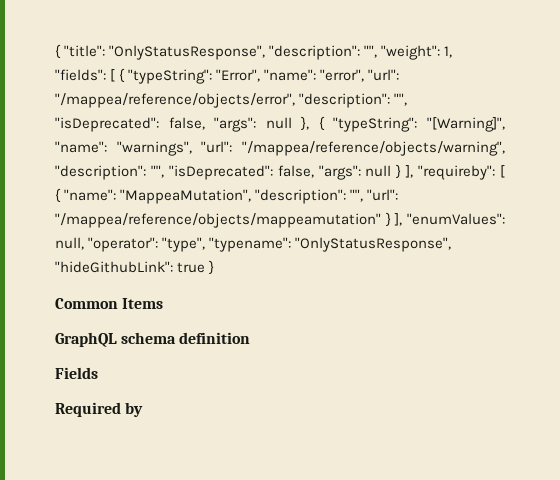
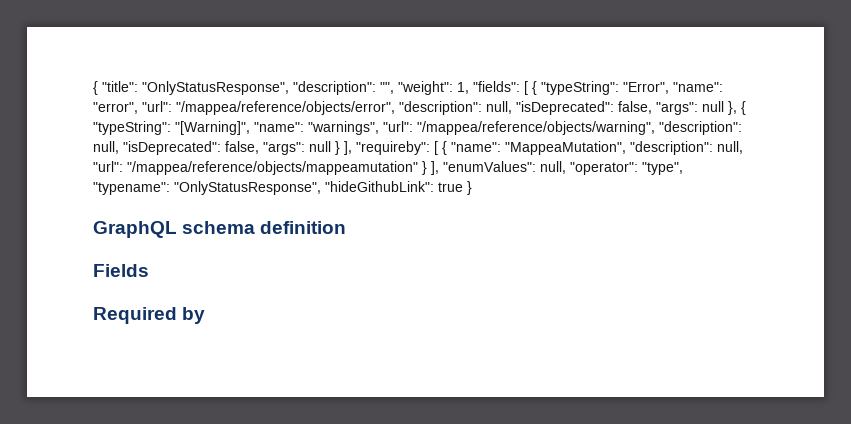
- { "title": "OnlyStatusResponse", "description": "", "weight": 1, "fields": [ { "typeString": "Error", "name": "error", "url": "/mappea/reference/objects/error", "description": "", "isDeprecated": false, "args": null }, { "typeString": "[Warning]", "name": "warnings", "url": "/mappea/reference/objects/warning", "description": "", "isDeprecated": false, "args": null } ], "requireby": [ { "name": "MappeaMutation", "description": "", "url": "/mappea/reference/objects/mappeamutation" } ], "enumValues": null, "operator": "type", "typename": "OnlyStatusResponse", "hideGithubLink": true }
+ { "title": "OnlyStatusResponse", "description": "", "weight": 1, "fields": [ { "typeString": "Error", "name": "error", "url": "/mappea/reference/objects/error", "description": null, "isDeprecated": false, "args": null }, { "typeString": "[Warning]", "name": "warnings", "url": "/mappea/reference/objects/warning", "description": null, "isDeprecated": false, "args": null } ], "requireby": [ { "name": "MappeaMutation", "description": null, "url": "/mappea/reference/objects/mappeamutation" } ], "enumValues": null, "operator": "type", "typename": "OnlyStatusResponse", "hideGithubLink": true }
- Common Items

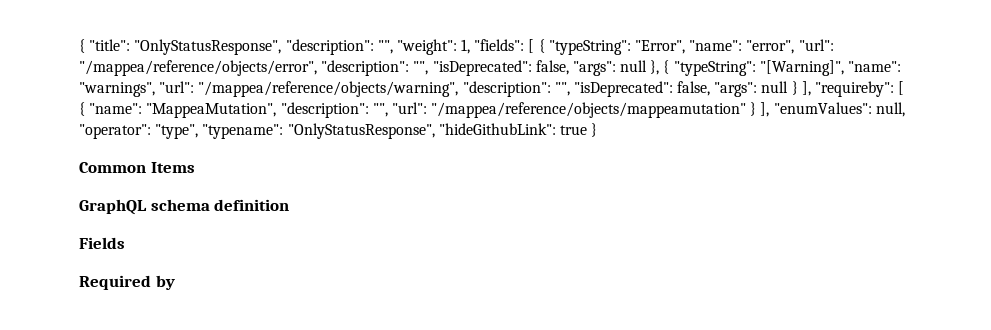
- { "title": "OnlyStatusResponse", "description": "", "weight": 1, "fields": [ { "typeString": "Error", "name": "error", "url": "/mappea/reference/objects/error", "description": null, "isDeprecated": false, "args": null }, { "typeString": "[Warning]", "name": "warnings", "url": "/mappea/reference/objects/warning", "description": null, "isDeprecated": false, "args": null } ], "requireby": [ { "name": "MappeaMutation", "description": null, "url": "/mappea/reference/objects/mappeamutation" } ], "enumValues": null, "operator": "type", "typename": "OnlyStatusResponse", "hideGithubLink": true }
+ { "title": "OnlyStatusResponse", "description": "", "weight": 1, "fields": [ { "typeString": "Error", "name": "error", "url": "/mappea/reference/objects/error", "description": "", "isDeprecated": false, "args": null }, { "typeString": "[Warning]", "name": "warnings", "url": "/mappea/reference/objects/warning", "description": "", "isDeprecated": false, "args": null } ], "requireby": [ { "name": "MappeaMutation", "description": "", "url": "/mappea/reference/objects/mappeamutation" } ], "enumValues": null, "operator": "type", "typename": "OnlyStatusResponse", "hideGithubLink": true }
+ Common Items

